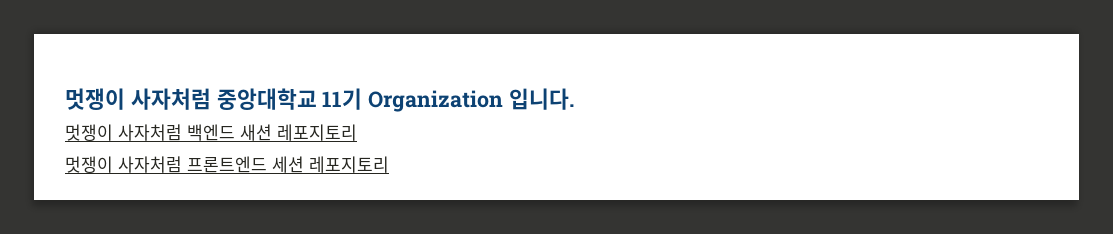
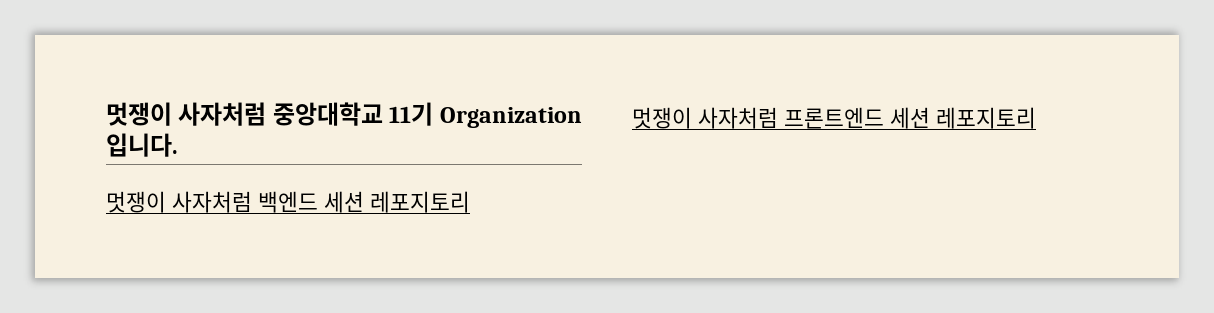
- 멋쟁이 사자처럼 백엔드 새션 레포지토리
+ 멋쟁이 사자처럼 백엔드 세션 레포지토리

